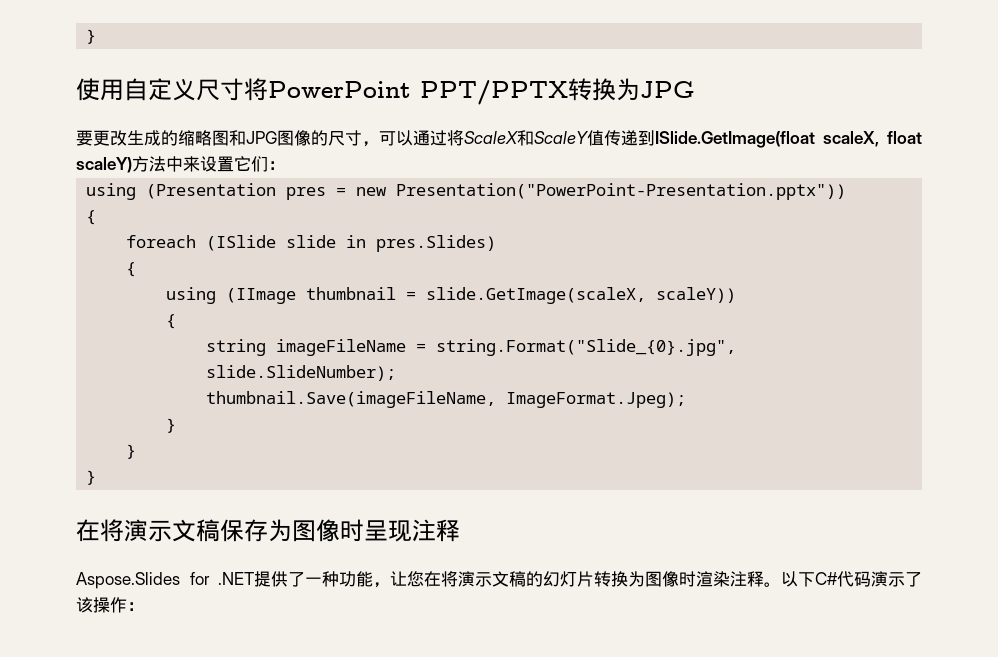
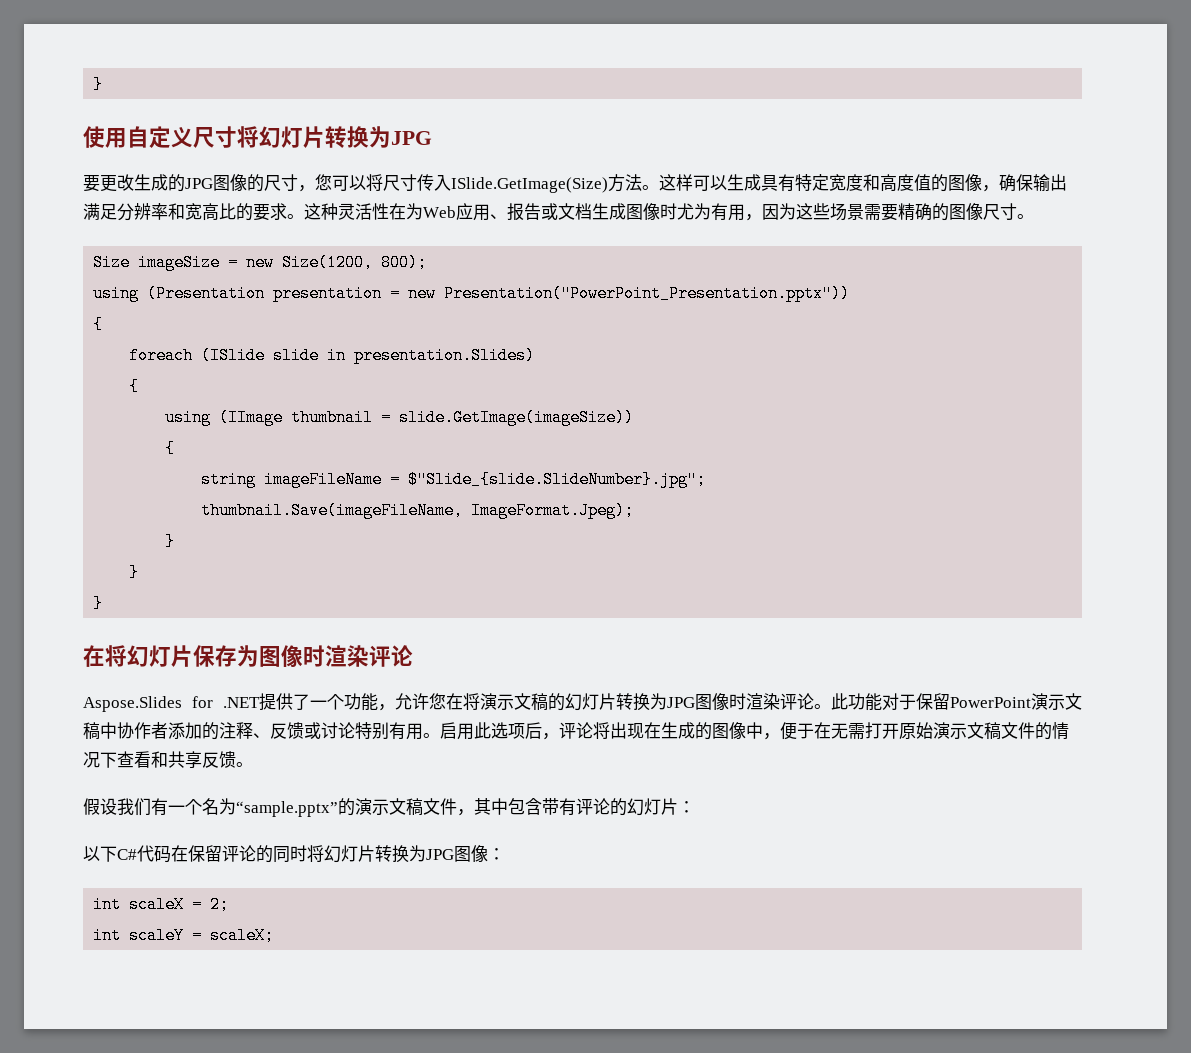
- 使用自定义尺寸将PowerPoint PPT/PPTX转换为JPG
+ 使用自定义尺寸将幻灯片转换为JPG
- 要更改生成的缩略图和JPG图像的尺寸，可以通过将ScaleX和ScaleY值传递到ISlide.GetImage(float scaleX, float scaleY)方法中来设置它们：
+ 要更改生成的JPG图像的尺寸，您可以将尺寸传入ISlide.GetImage(Size)方法。这样可以生成具有特定宽度和高度值的图像，确保输出满足分辨率和宽高比的要求。这种灵活性在为Web应用、报告或文档生成图像时尤为有用，因为这些场景需要精确的图像尺寸。
+ Size imageSize = new Size(1200, 800);
- using (Presentation pres = new Presentation("PowerPoint-Presentation.pptx"))
+ using (Presentation presentation = new Presentation("PowerPoint_Presentation.pptx"))
- foreach (ISlide slide in pres.Slides)
+ foreach (ISlide slide in presentation.Slides)
- using (IImage thumbnail = slide.GetImage(scaleX, scaleY))
+ using (IImage thumbnail = slide.GetImage(imageSize))
- string imageFileName = string.Format("Slide_{0}.jpg", slide.SlideNumber);
+ string imageFileName = $"Slide_{slide.SlideNumber}.jpg";
- 在将演示文稿保存为图像时呈现注释
+ 在将幻灯片保存为图像时渲染评论
- Aspose.Slides for .NET提供了一种功能，让您在将演示文稿的幻灯片转换为图像时渲染注释。以下C#代码演示了该操作：
+ Aspose.Slides for .NET提供了一个功能，允许您在将演示文稿的幻灯片转换为JPG图像时渲染评论。此功能对于保留PowerPoint演示文稿中协作者添加的注释、反馈或讨论特别有用。启用此选项后，评论将出现在生成的图像中，便于在无需打开原始演示文稿文件的情况下查看和共享反馈。
+ 假设我们有一个名为“sample.pptx”的演示文稿文件，其中包含带有评论的幻灯片：
+ 以下C#代码在保留评论的同时将幻灯片转换为JPG图像：
+ int scaleX = 2;
+ int scaleY = scaleX;

